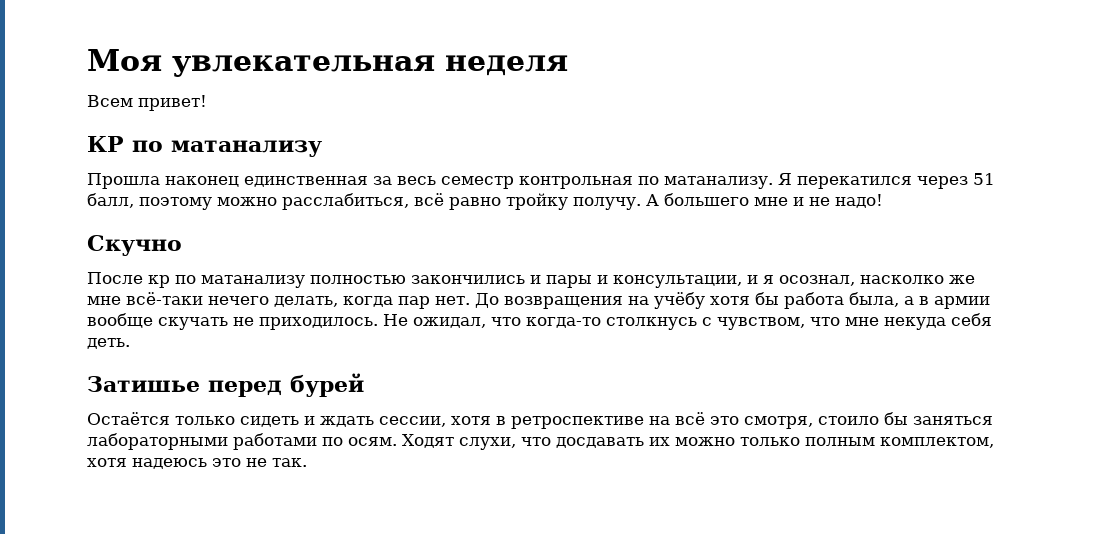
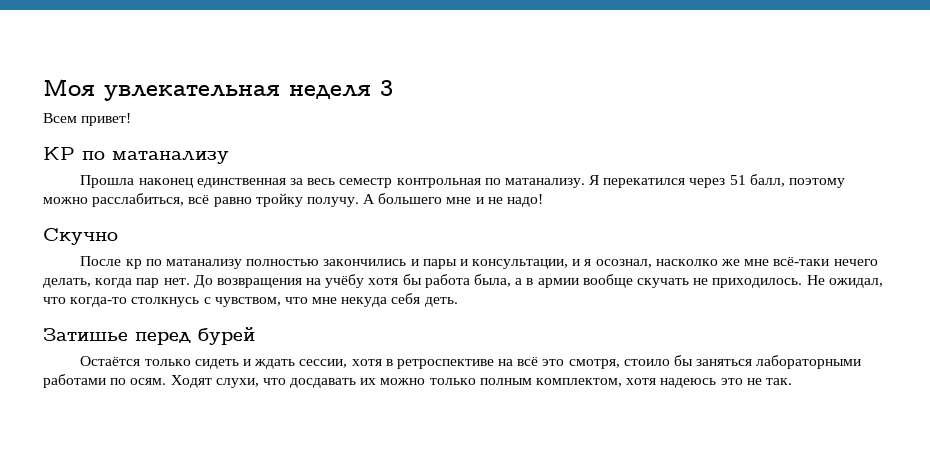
- Моя увлекательная неделя
+ Моя увлекательная неделя 3

